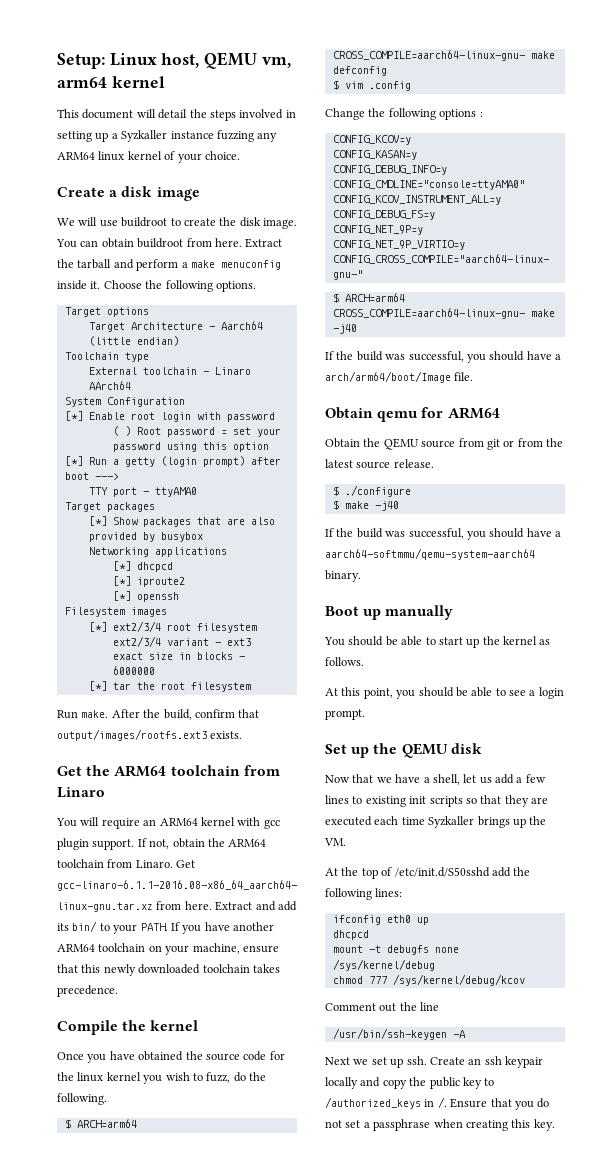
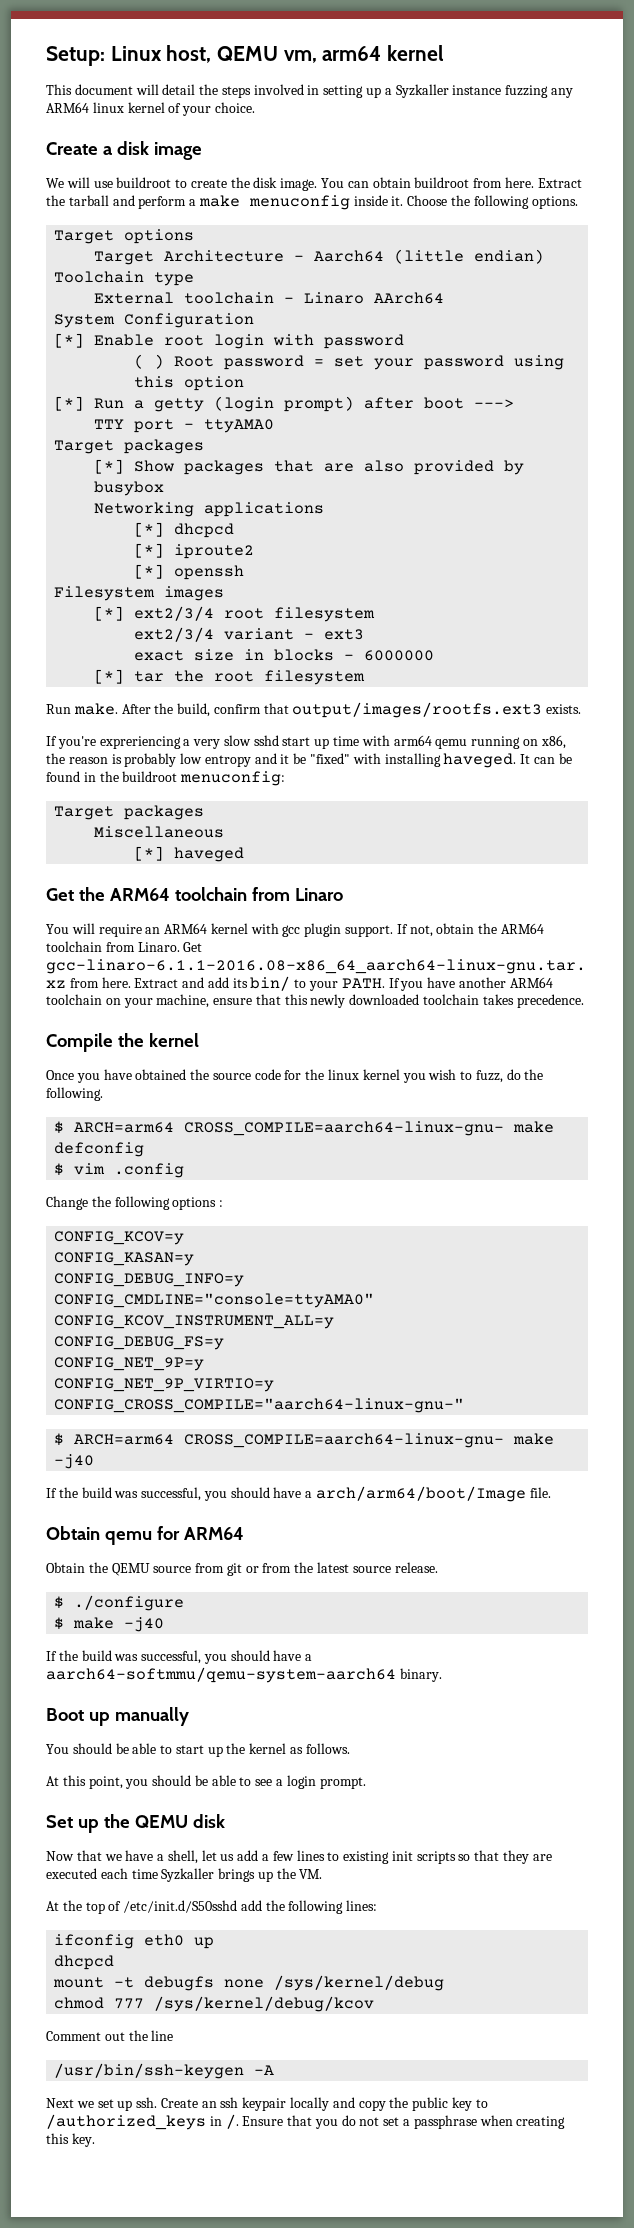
+ If you're expreriencing a very slow sshd start up time with arm64 qemu running on x86, the reason is probably low entropy and it be "fixed" with installing haveged. It can be found in the buildroot menuconfig:
+ Target packages
+ Miscellaneous
+ [*] haveged

